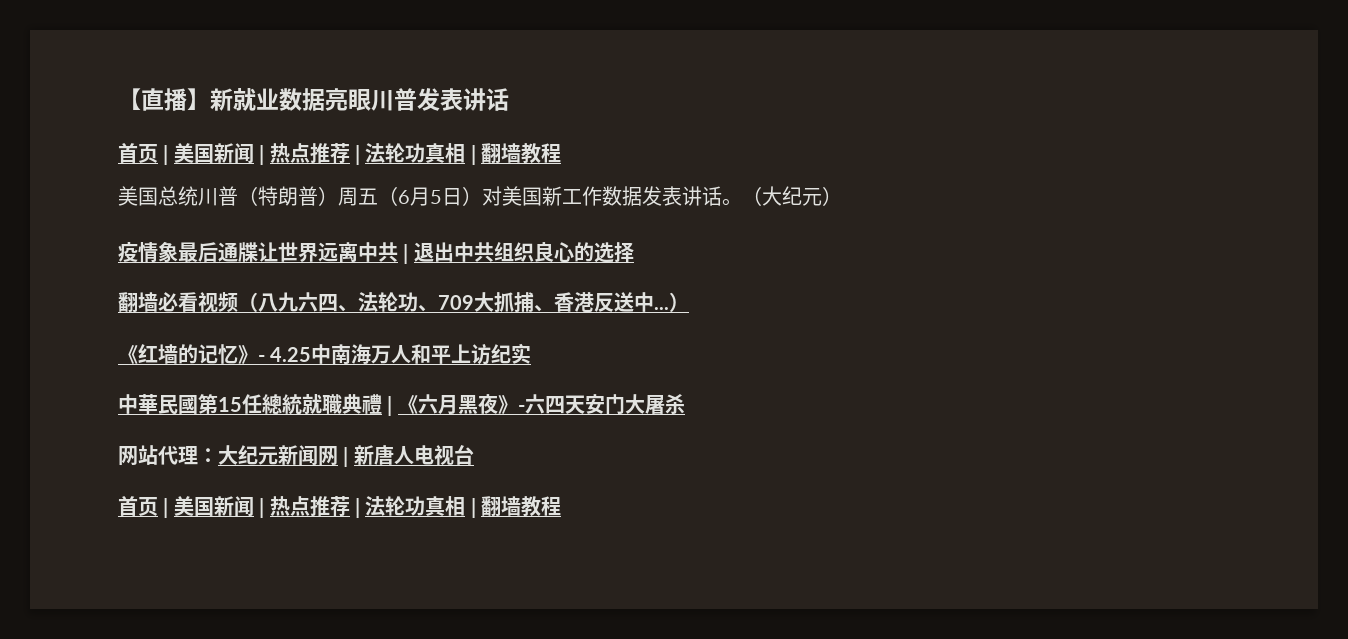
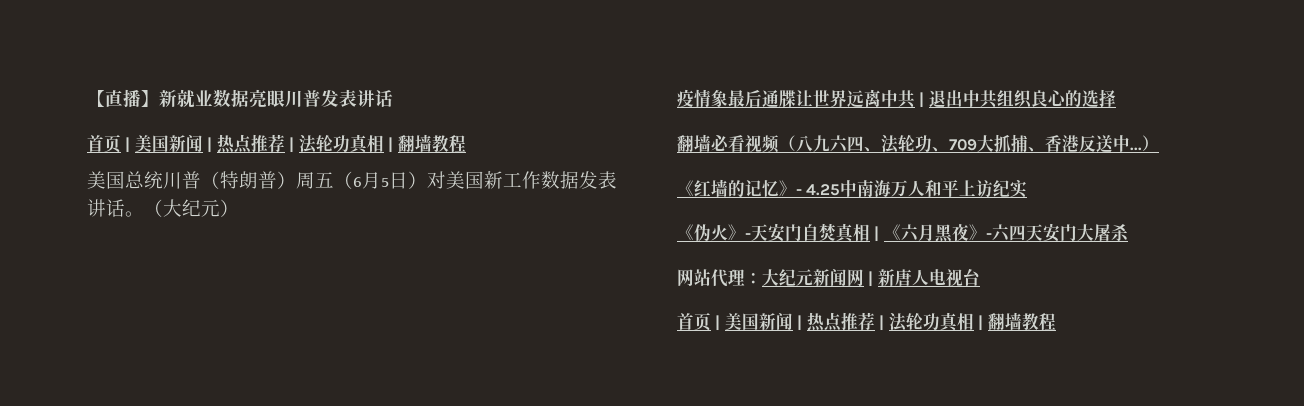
- 中華民國第15任總統就職典禮 | 《六月黑夜》-六四天安门大屠杀
+ 《伪火》-天安门自焚真相 | 《六月黑夜》-六四天安门大屠杀

